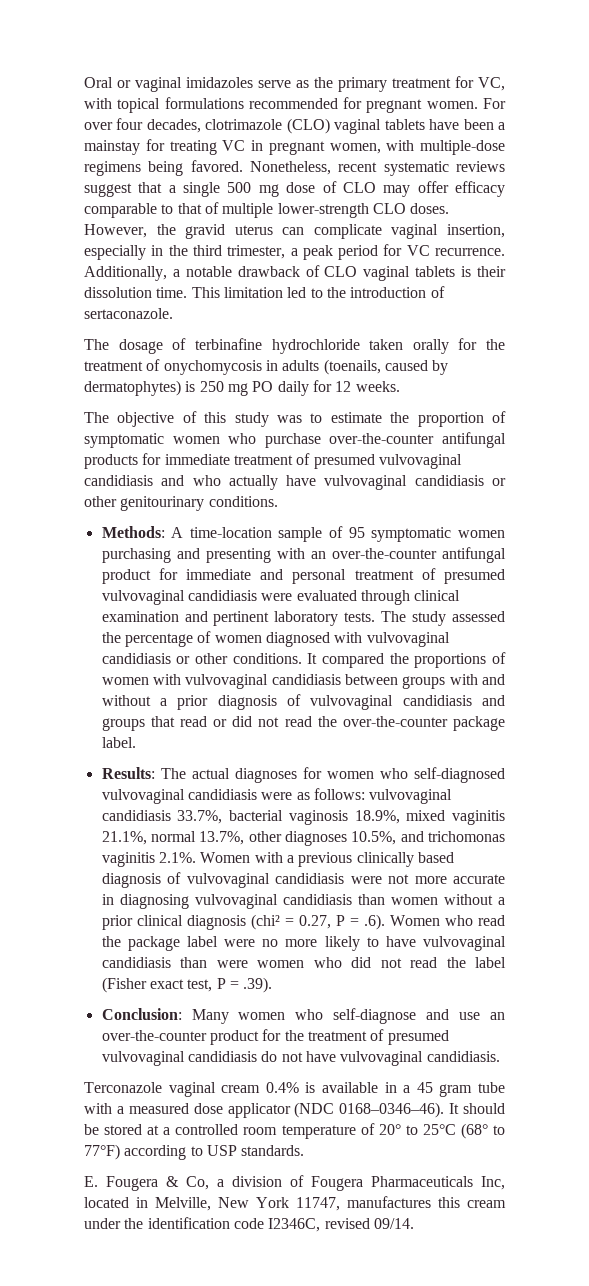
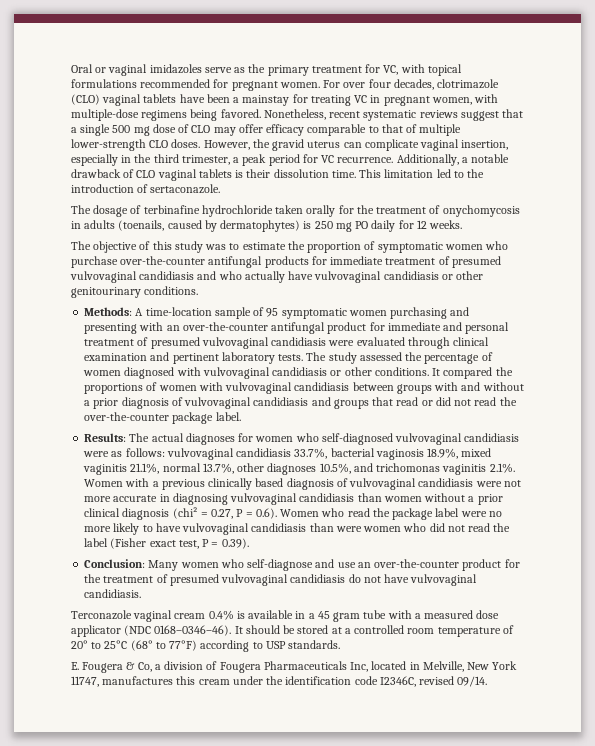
- vulvovaginal candidiasis 33.7%, bacterial vaginosis 18.9%, mixed vaginitis 21.1%, normal 13.7%, other diagnoses 10.5%, and trichomonas vaginitis 2.1%. Women with a previous clinically based diagnosis of vulvovaginal candidiasis were not more accurate in diagnosing vulvovaginal candidiasis than women without a prior clinical diagnosis (chi² = 0.27, P = .6). Women who read the package label were no more likely to have vulvovaginal candidiasis than were women who did not read the label (Fisher exact test, P = .39).
+ vulvovaginal candidiasis 33.7%, bacterial vaginosis 18.9%, mixed vaginitis 21.1%, normal 13.7%, other diagnoses 10.5%, and trichomonas vaginitis 2.1%. Women with a previous clinically based diagnosis of vulvovaginal candidiasis were not more accurate in diagnosing vulvovaginal candidiasis than women without a prior clinical diagnosis (chi² = 0.27, P = 0.6). Women who read the package label were no more likely to have vulvovaginal candidiasis than were women who did not read the label (Fisher exact test, P = 0.39).

